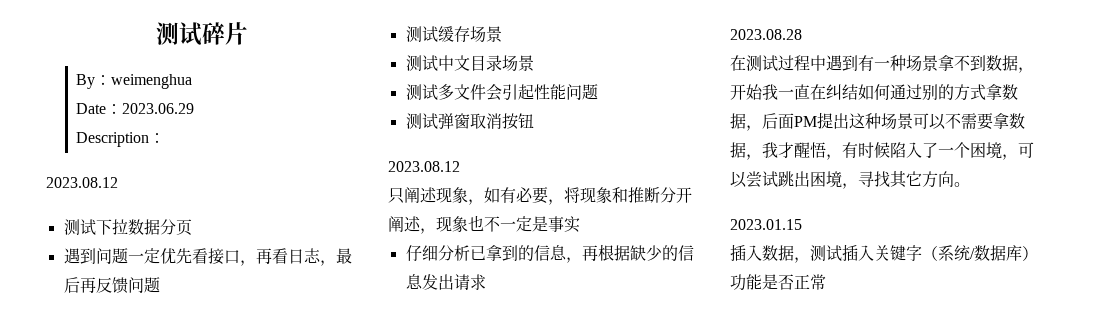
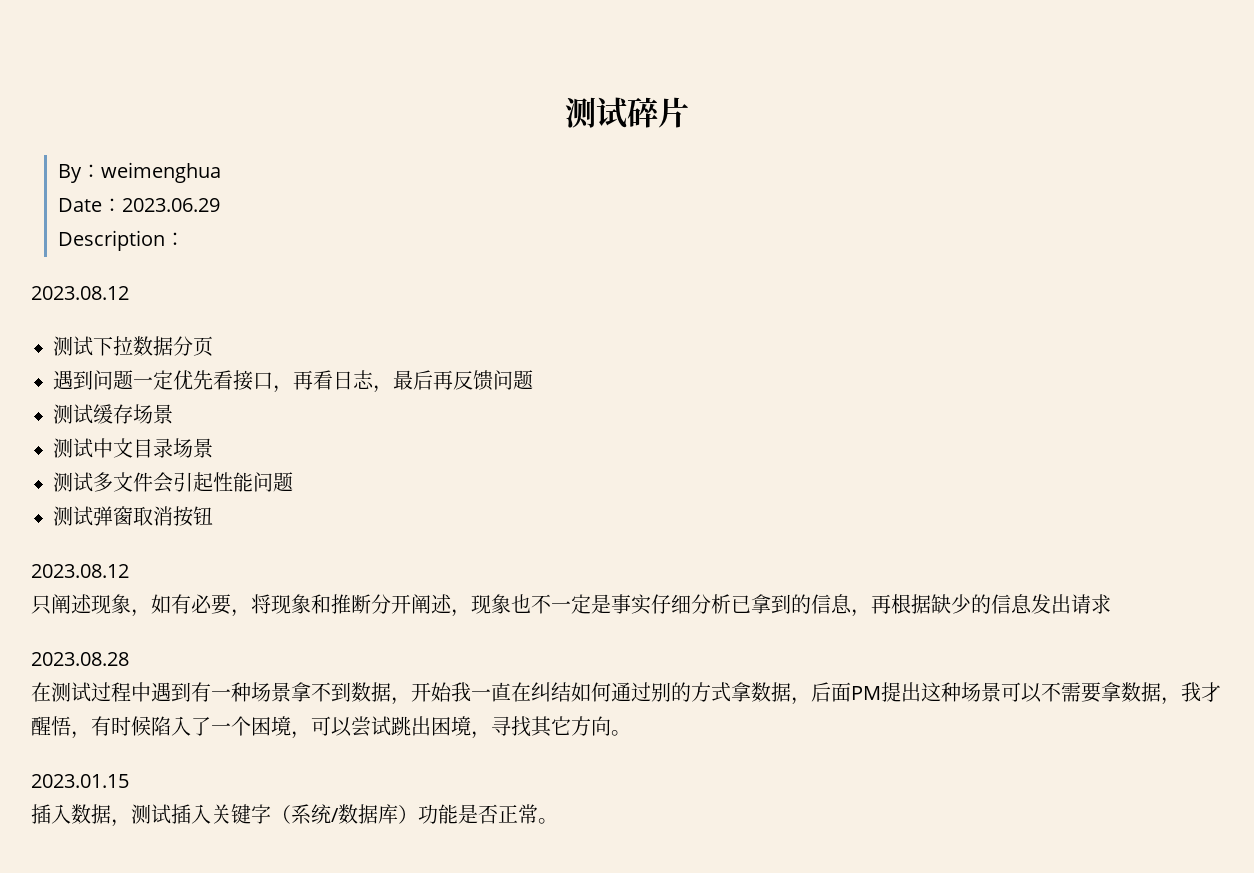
- 只阐述现象，如有必要，将现象和推断分开阐述，现象也不一定是事实
- 仔细分析已拿到的信息，再根据缺少的信息发出请求
+ 只阐述现象，如有必要，将现象和推断分开阐述，现象也不一定是事实仔细分析已拿到的信息，再根据缺少的信息发出请求
- 插入数据，测试插入关键字（系统/数据库）功能是否正常
+ 插入数据，测试插入关键字（系统/数据库）功能是否正常。

